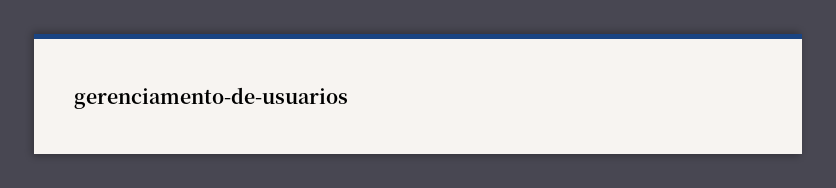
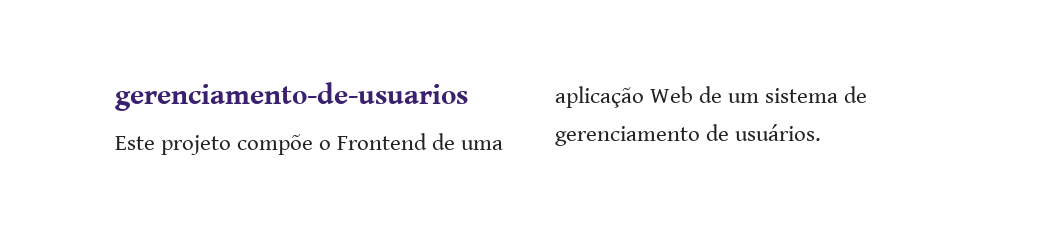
+ Este projeto compõe o Frontend de uma aplicação Web de um sistema de gerenciamento de usuários.

